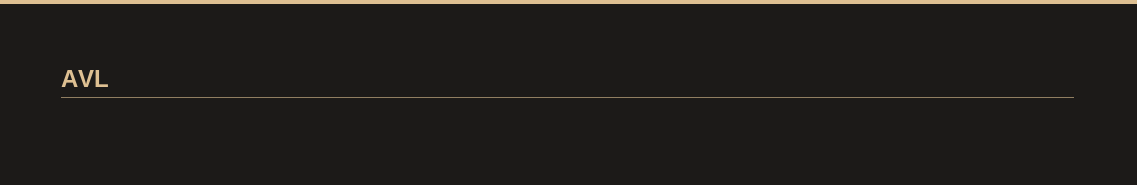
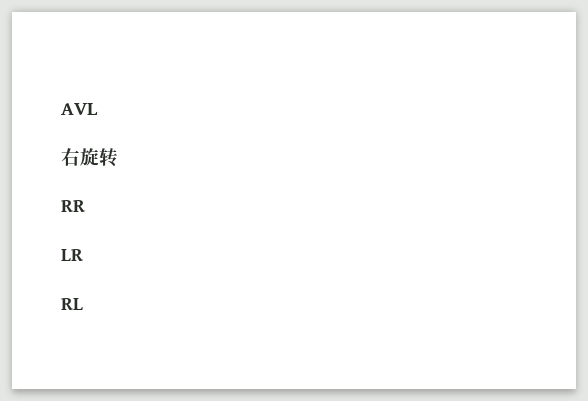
+ 右旋转
+ RR
+ LR
+ RL

